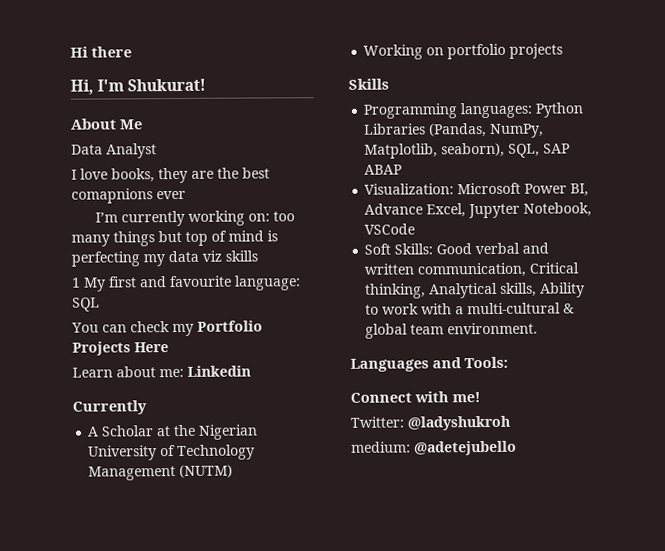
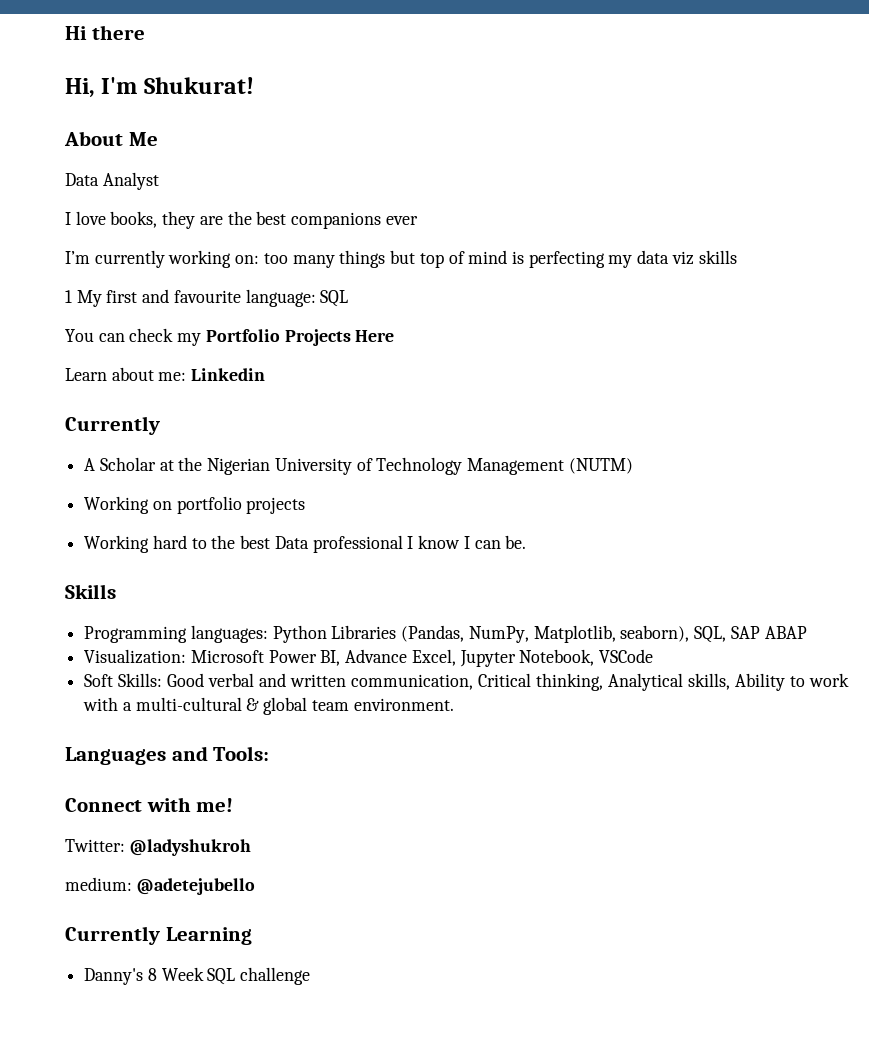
- I love books, they are the best comapnions ever
+ I love books, they are the best companions ever
+ Working hard to the best Data professional I know I can be.
+ Currently Learning
+ Danny's 8 Week SQL challenge

